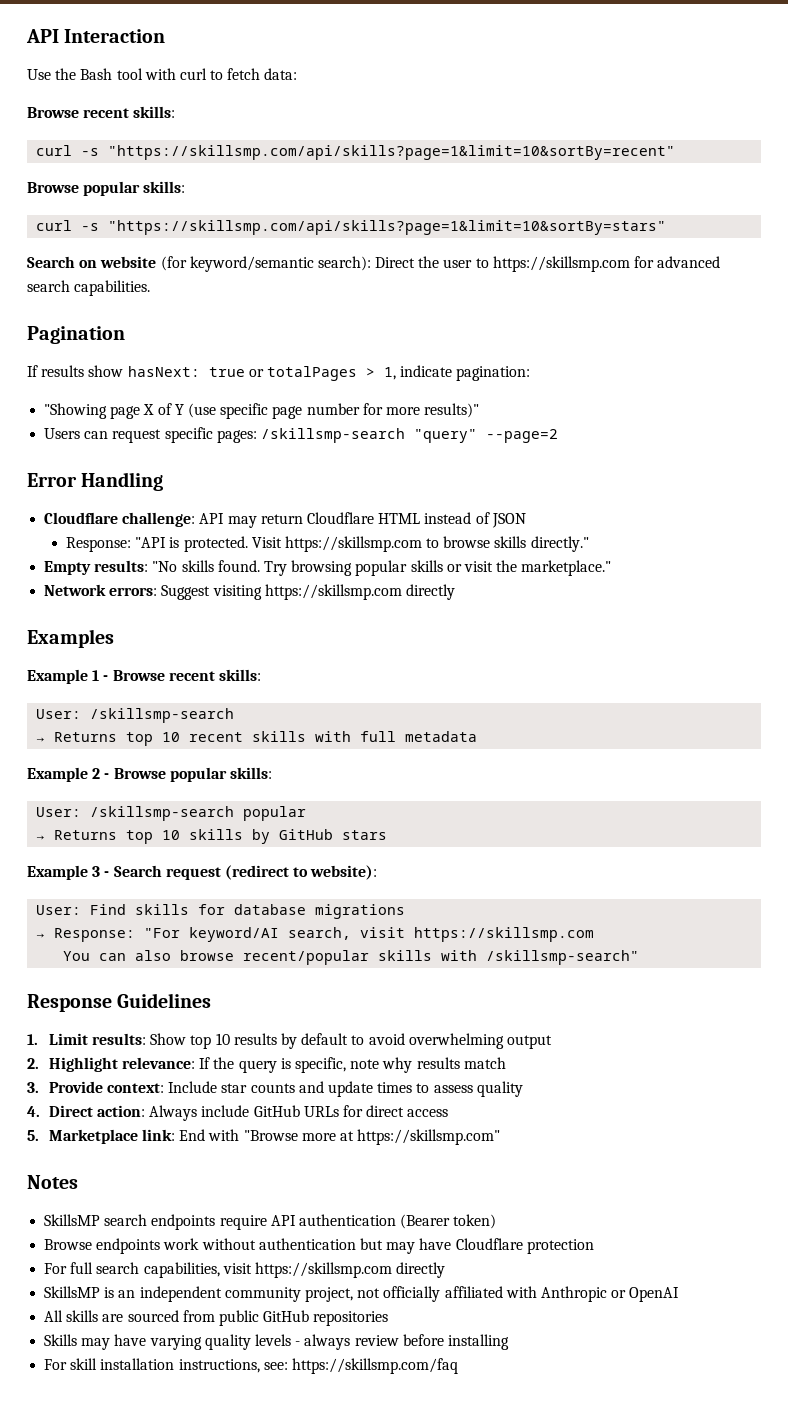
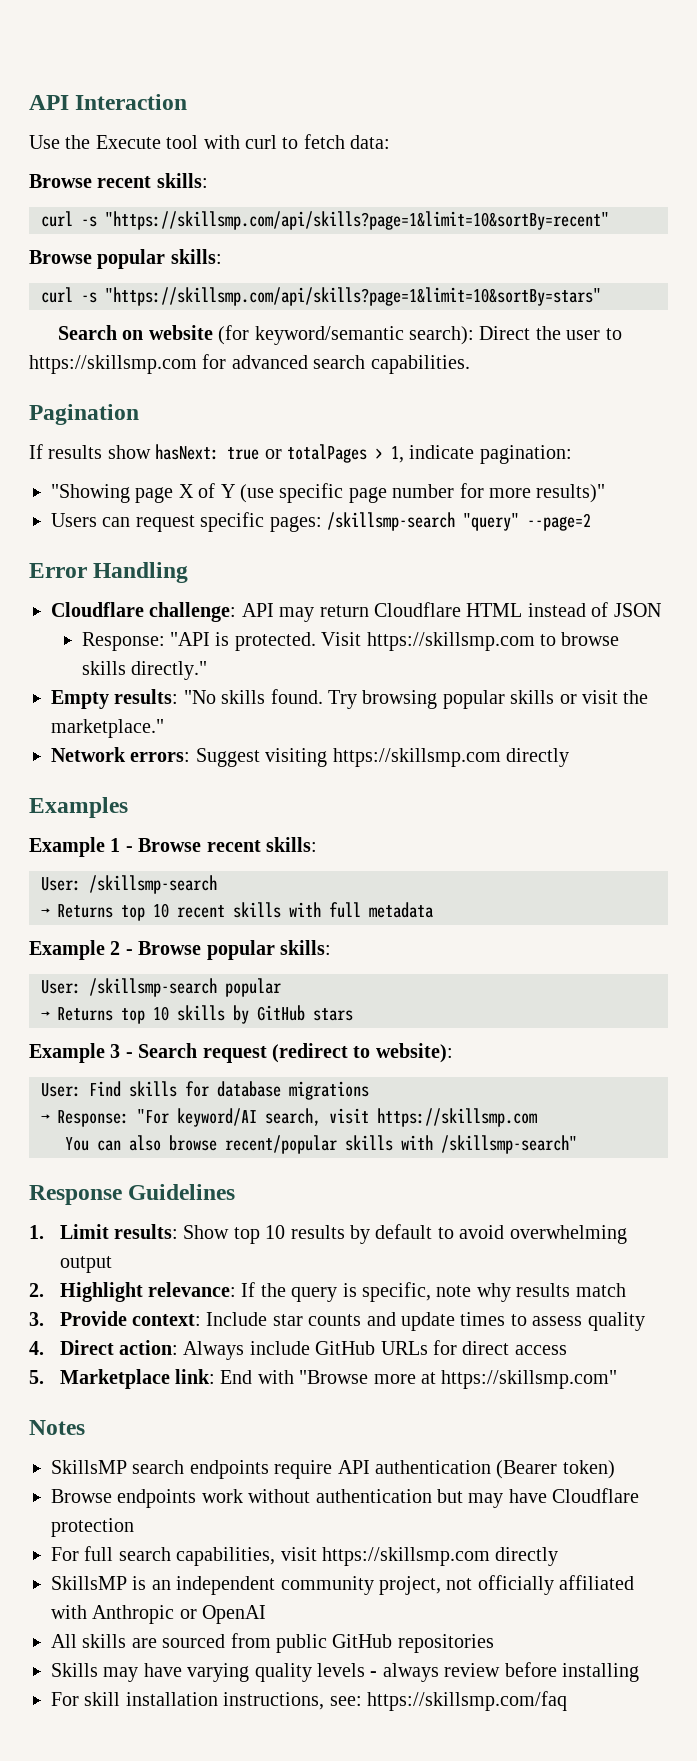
- Use the Bash tool with curl to fetch data:
+ Use the Execute tool with curl to fetch data:

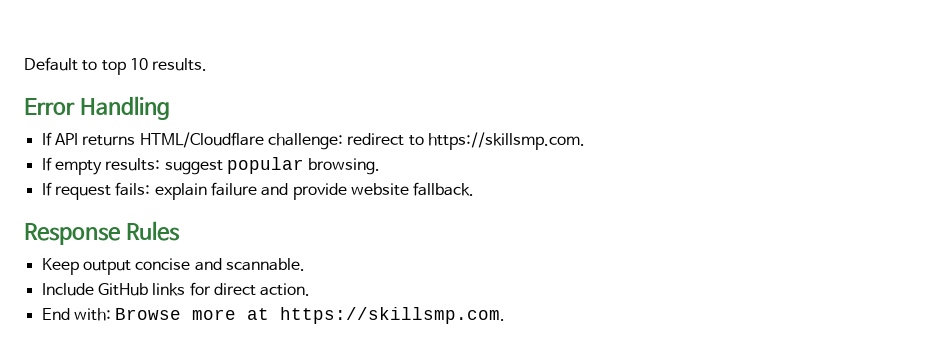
- API Interaction
- Use the Execute tool with curl to fetch data:
- Browse recent skills:
- curl -s "https://skillsmp.com/api/skills?page=1&limit=10&sortBy=recent"
- Browse popular skills:
- curl -s "https://skillsmp.com/api/skills?page=1&limit=10&sortBy=stars"
- Search on website (for keyword/semantic search): Direct the user to https://skillsmp.com for advanced search capabilities.
- Pagination
- If results show hasNext: true or totalPages > 1, indicate pagination:
- "Showing page X of Y (use specific page number for more results)"
- Users can request specific pages: /skillsmp-search "query" --page=2
+ Default to top 10 results.
  Error Handling
- Cloudflare challenge: API may return Cloudflare HTML instead of JSON
- Response: "API is protected. Visit https://skillsmp.com to browse skills directly."
- Empty results: "No skills found. Try browsing popular skills or visit the marketplace."
- Network errors: Suggest visiting https://skillsmp.com directly
- Examples
- Example 1 - Browse recent skills:
- User: /skillsmp-search
- → Returns top 10 recent skills with full metadata
- Example 2 - Browse popular skills:
- User: /skillsmp-search popular
- → Returns top 10 skills by GitHub stars
- Example 3 - Search request (redirect to website):
- User: Find skills for database migrations
- → Response: "For keyword/AI search, visit https://skillsmp.com
- You can also browse recent/popular skills with /skillsmp-search"
- Response Guidelines
- 1. Limit results: Show top 10 results by default to avoid overwhelming output
- 2. Highlight relevance: If the query is specific, note why results match
- 3. Provide context: Include star counts and update times to assess quality
- 4. Direct action: Always include GitHub URLs for direct access
- 5. Marketplace link: End with "Browse more at https://skillsmp.com"
- Notes
- SkillsMP search endpoints require API authentication (Bearer token)
- Browse endpoints work without authentication but may have Cloudflare protection
- For full search capabilities, visit https://skillsmp.com directly
- SkillsMP is an independent community project, not officially affiliated with Anthropic or OpenAI
- All skills are sourced from public GitHub repositories
- Skills may have varying quality levels - always review before installing
- For skill installation instructions, see: https://skillsmp.com/faq
+ If API returns HTML/Cloudflare challenge: redirect to https://skillsmp.com.
+ If empty results: suggest popular browsing.
+ If request fails: explain failure and provide website fallback.
+ Response Rules
+ Keep output concise and scannable.
+ Include GitHub links for direct action.
+ End with: Browse more at https://skillsmp.com.

